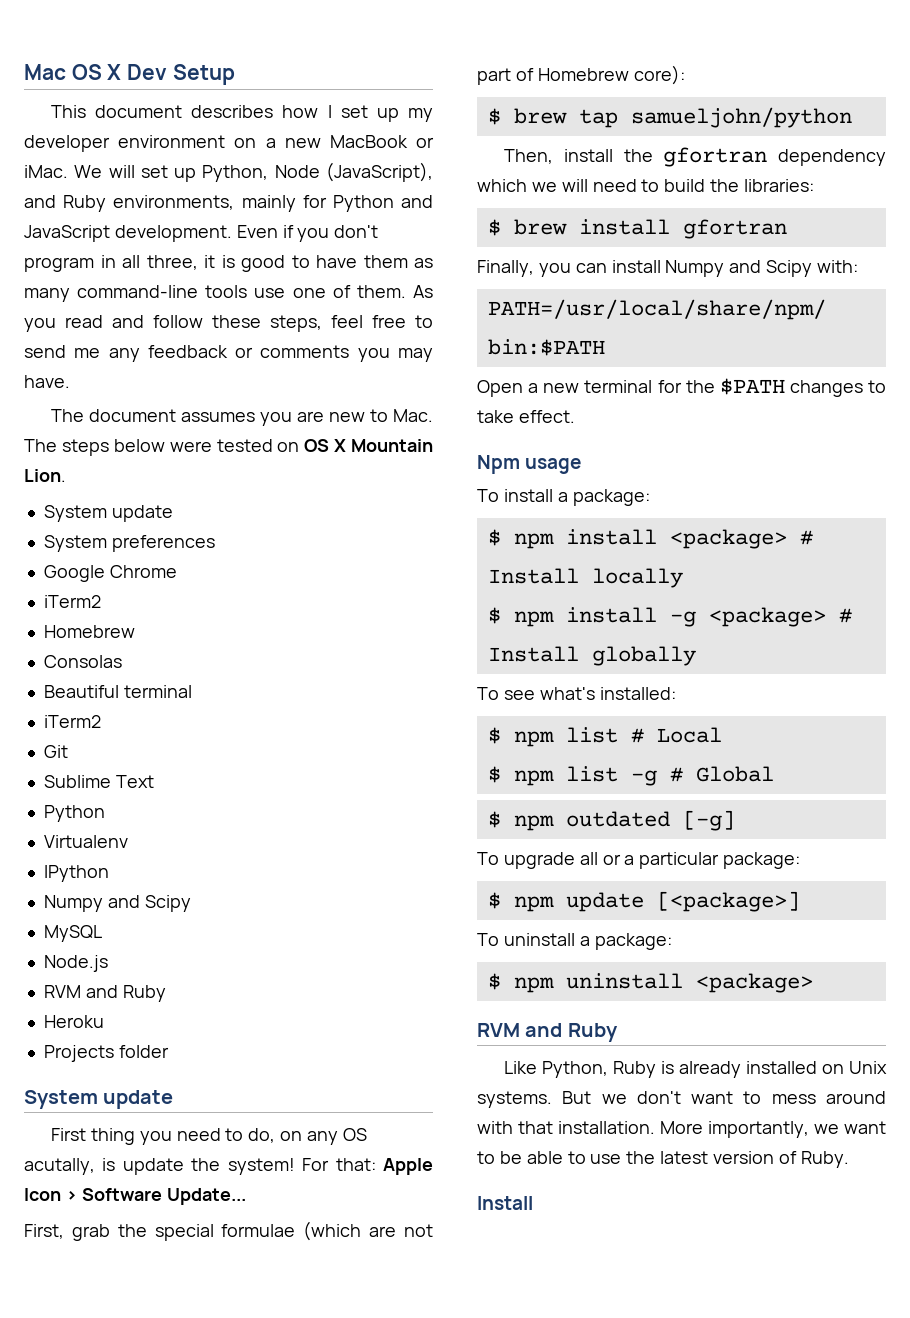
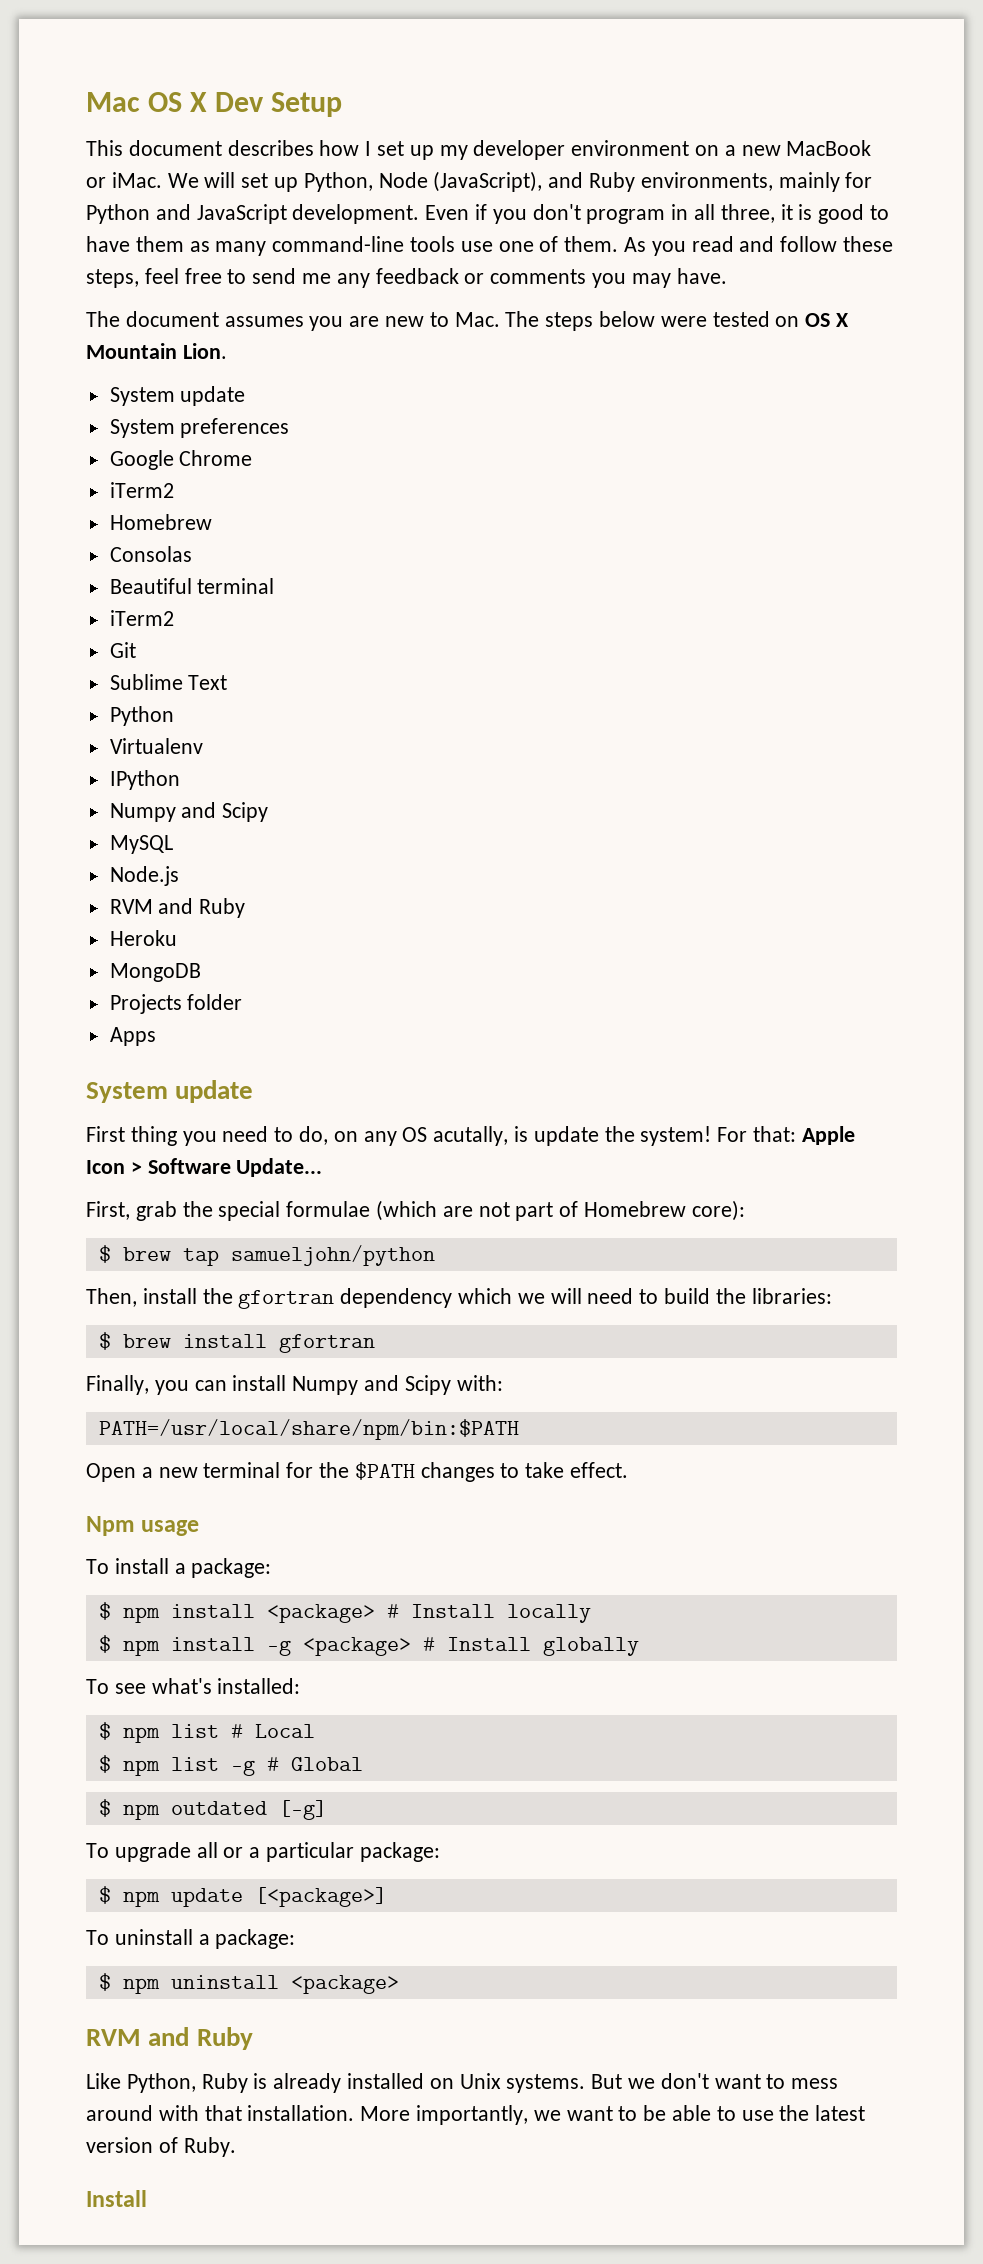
+ MongoDB
+ Apps

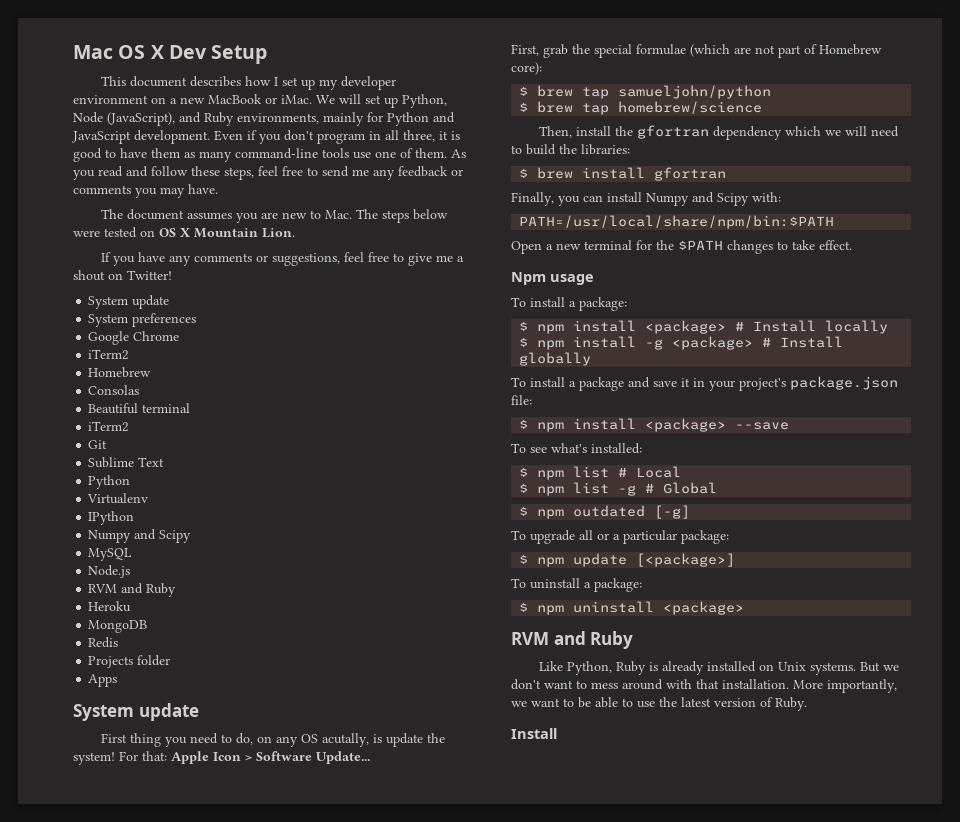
+ If you have any comments or suggestions, feel free to give me a shout on Twitter!
+ Redis
+ $ brew tap homebrew/science
+ To install a package and save it in your project's package.json file:
+ $ npm install <package> --save

